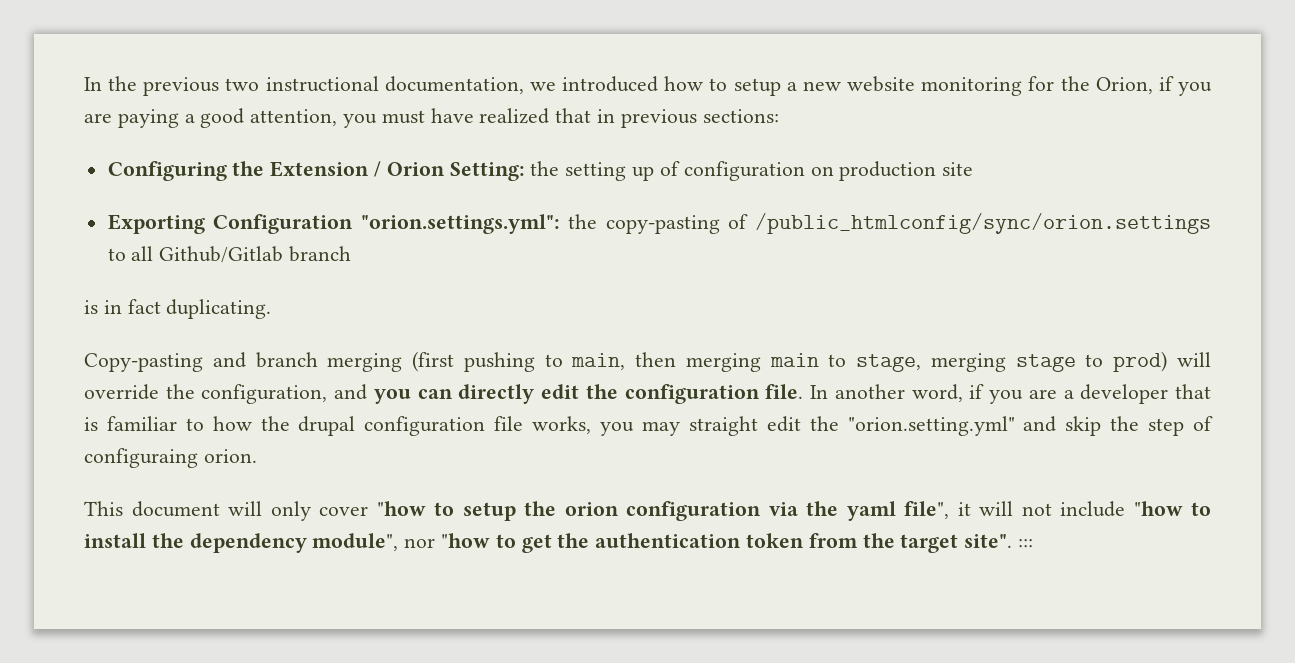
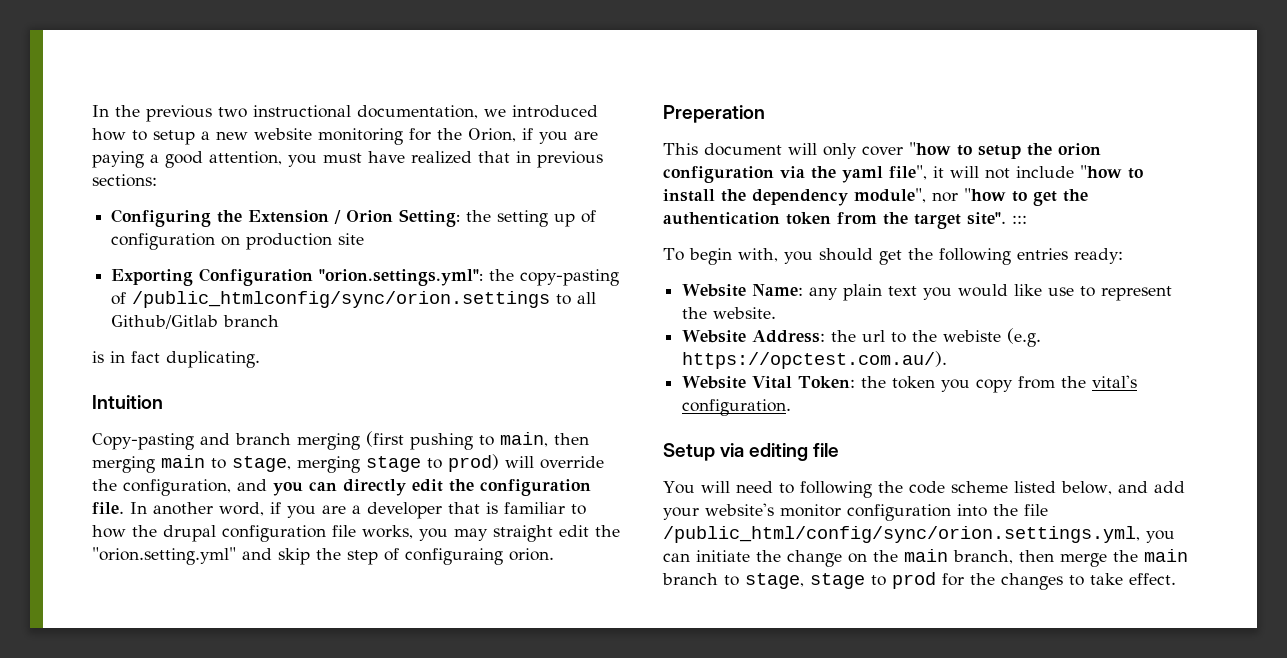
+ Intuition
+ Preperation
+ To begin with, you should get the following entries ready:
+ Website Name: any plain text you would like use to represent the website.
+ Website Address: the url to the webiste (e.g. https://opctest.com.au/).
+ Website Vital Token: the token you copy from the vital's configuration.
+ Setup via editing file
+ You will need to following the code scheme listed below, and add your website's monitor configuration into the file /public_html/config/sync/orion.settings.yml, you can initiate the change on the main branch, then merge the main branch to stage, stage to prod for the changes to take effect.

